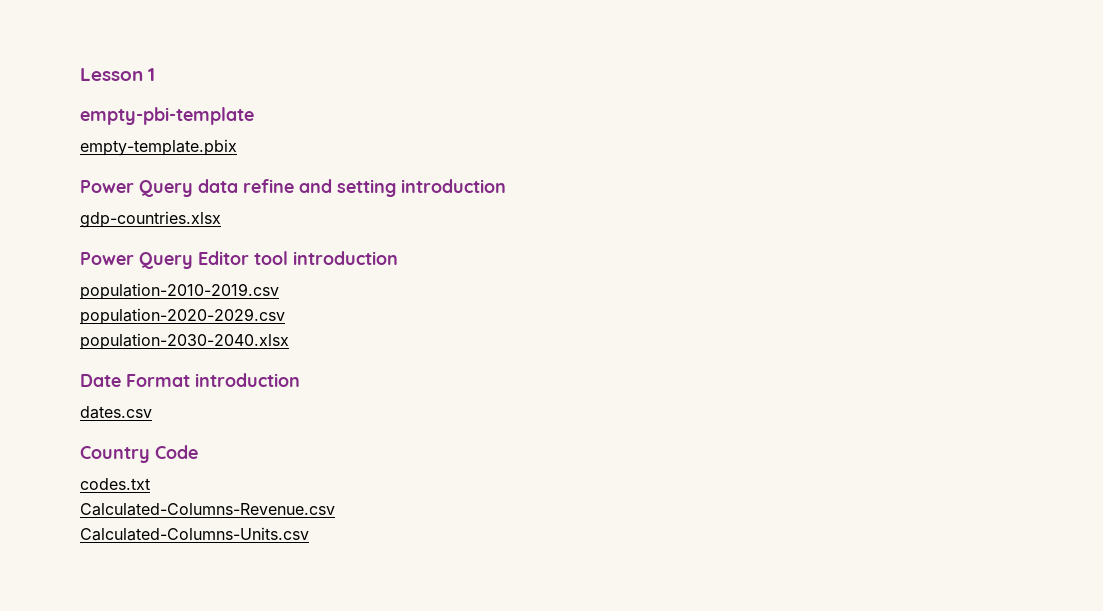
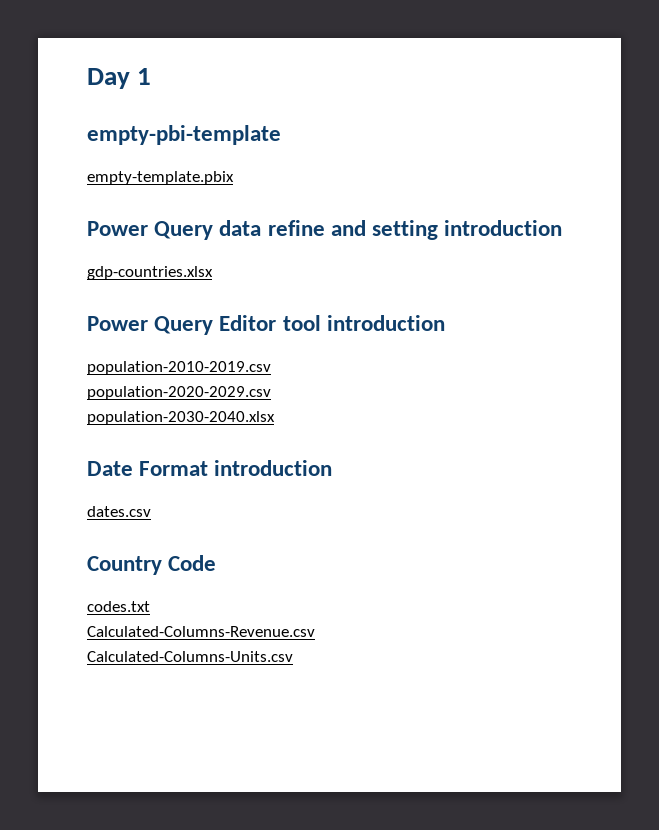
- Lesson 1
+ Day 1

